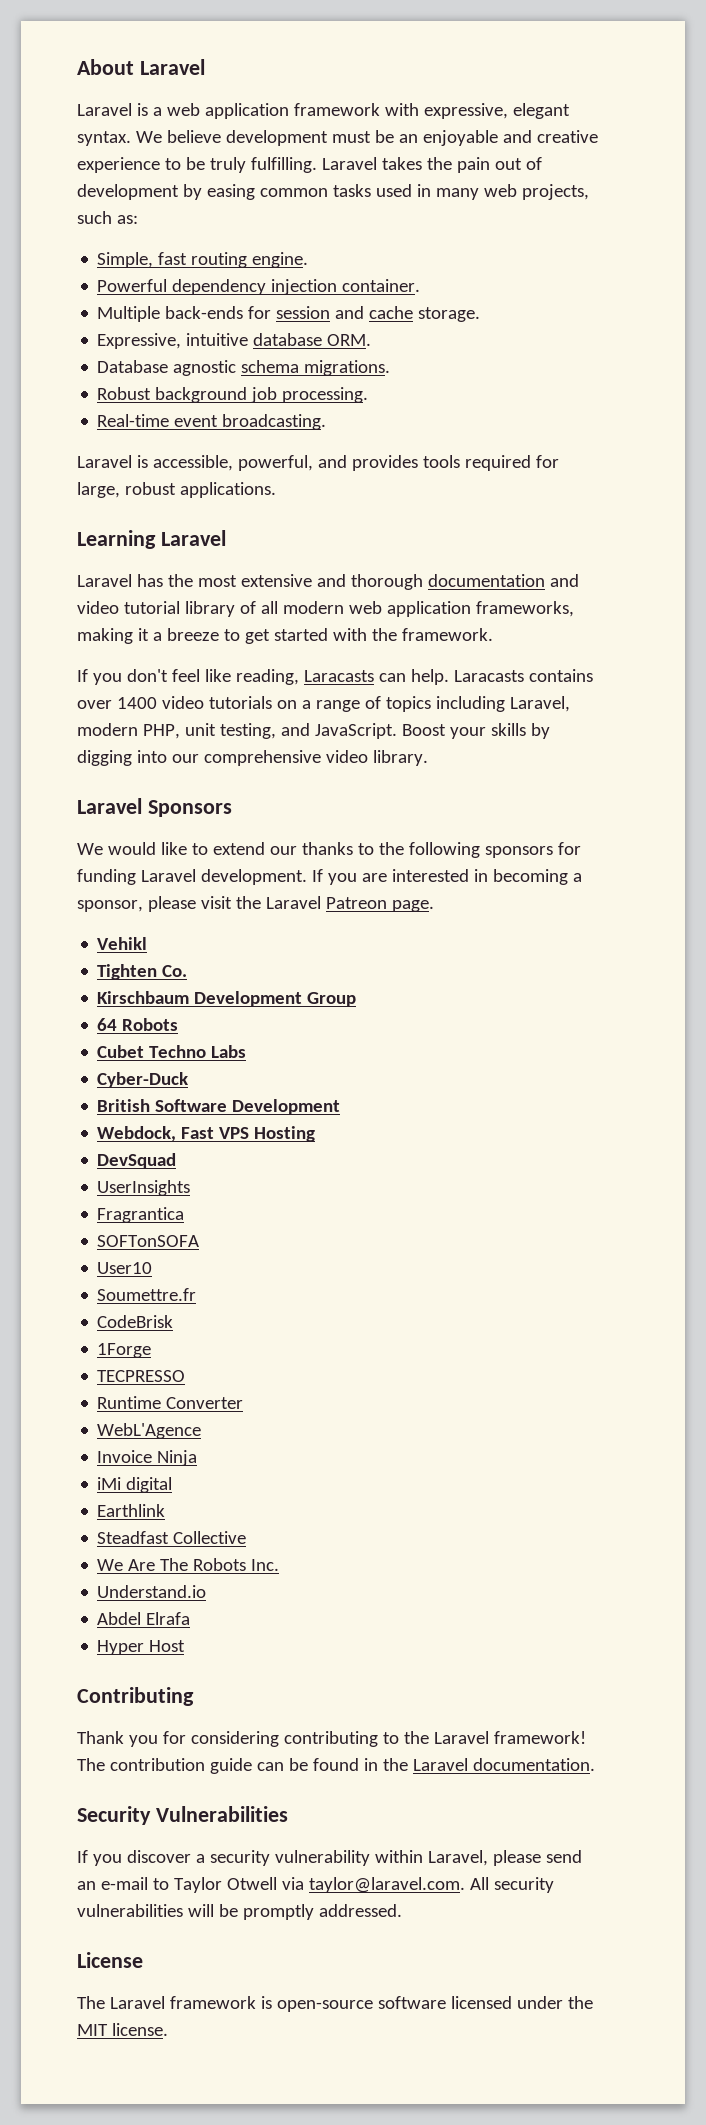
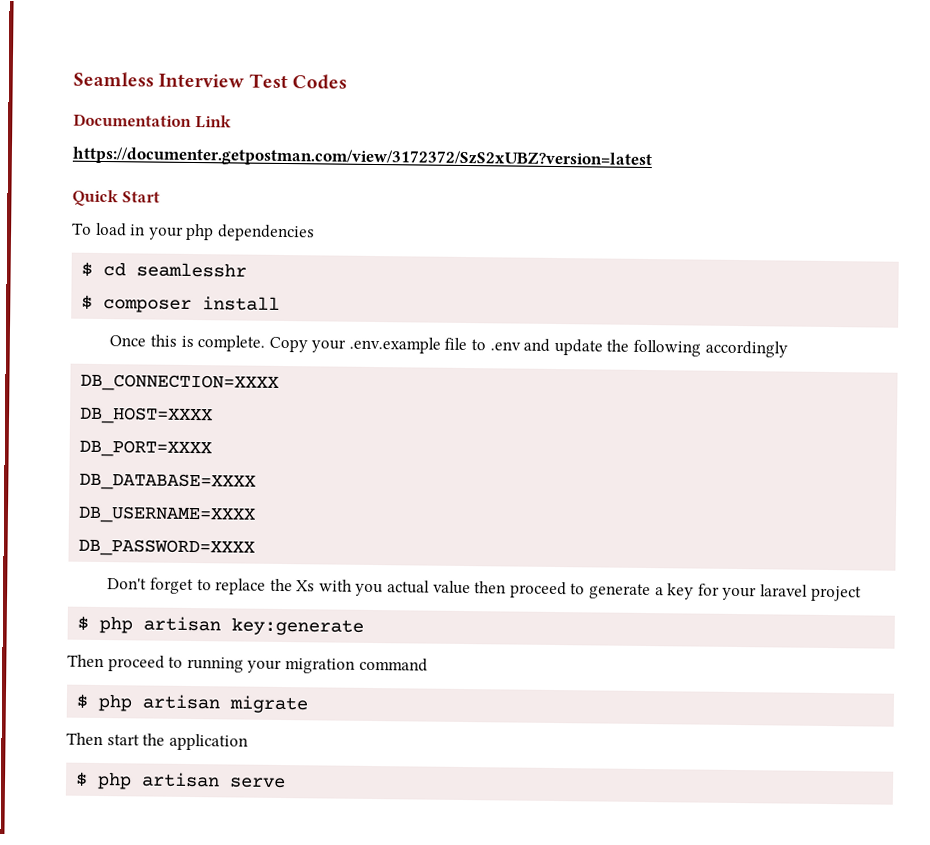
- About Laravel
- Laravel is a web application framework with expressive, elegant syntax. We believe development must be an enjoyable and creative experience to be truly fulfilling. Laravel takes the pain out of development by easing common tasks used in many web projects, such as:
- Simple, fast routing engine.
- Powerful dependency injection container.
- Multiple back-ends for session and cache storage.
- Expressive, intuitive database ORM.
- Database agnostic schema migrations.
- Robust background job processing.
- Real-time event broadcasting.
- Laravel is accessible, powerful, and provides tools required for large, robust applications.
- Learning Laravel
- Laravel has the most extensive and thorough documentation and video tutorial library of all modern web application frameworks, making it a breeze to get started with the framework.
- If you don't feel like reading, Laracasts can help. Laracasts contains over 1400 video tutorials on a range of topics including Laravel, modern PHP, unit testing, and JavaScript. Boost your skills by digging into our comprehensive video library.
- Laravel Sponsors
- We would like to extend our thanks to the following sponsors for funding Laravel development. If you are interested in becoming a sponsor, please visit the Laravel Patreon page.
- Vehikl
- Tighten Co.
- Kirschbaum Development Group
- 64 Robots
- Cubet Techno Labs
- Cyber-Duck
- British Software Development
- Webdock, Fast VPS Hosting
- DevSquad
- UserInsights
- Fragrantica
- SOFTonSOFA
- User10
- Soumettre.fr
- CodeBrisk
- 1Forge
- TECPRESSO
- Runtime Converter
- WebL'Agence
- Invoice Ninja
- iMi digital
- Earthlink
- Steadfast Collective
- We Are The Robots Inc.
- Understand.io
- Abdel Elrafa
- Hyper Host
- Contributing
- Thank you for considering contributing to the Laravel framework! The contribution guide can be found in the Laravel documentation.
- Security Vulnerabilities
- If you discover a security vulnerability within Laravel, please send an e-mail to Taylor Otwell via taylor@laravel.com. All security vulnerabilities will be promptly addressed.
- License
- The Laravel framework is open-source software licensed under the MIT license.
+ Seamless Interview Test Codes
+ Documentation Link
+ https://documenter.getpostman.com/view/3172372/SzS2xUBZ?version=latest
+ Quick Start
+ To load in your php dependencies
+ $ cd seamlesshr
+ $ composer install
+ Once this is complete. Copy your .env.example file to .env and update the following accordingly
+ DB_CONNECTION=XXXX
+ DB_HOST=XXXX
+ DB_PORT=XXXX
+ DB_DATABASE=XXXX
+ DB_USERNAME=XXXX
+ DB_PASSWORD=XXXX
+ Don't forget to replace the Xs with you actual value then proceed to generate a key for your laravel project
+ $ php artisan key:generate
+ Then proceed to running your migration command
+ $ php artisan migrate
+ Then start the application
+ $ php artisan serve

